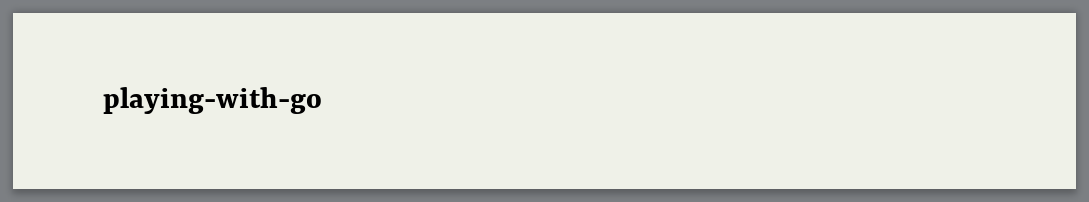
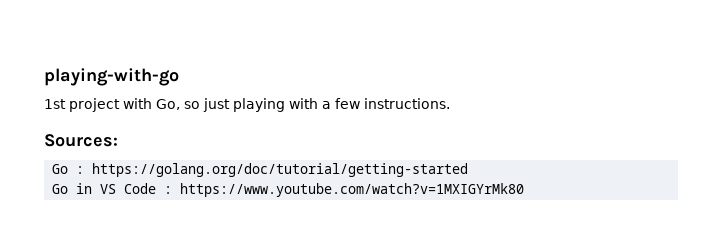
+ 1st project with Go, so just playing with a few instructions.
+ Sources:
+ Go : https://golang.org/doc/tutorial/getting-started
+ Go in VS Code : https://www.youtube.com/watch?v=1MXIGYrMk80

